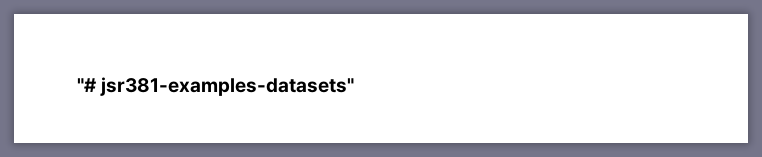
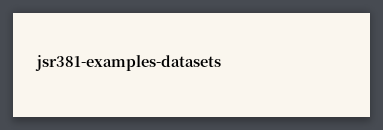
- "# jsr381-examples-datasets"
+ jsr381-examples-datasets

